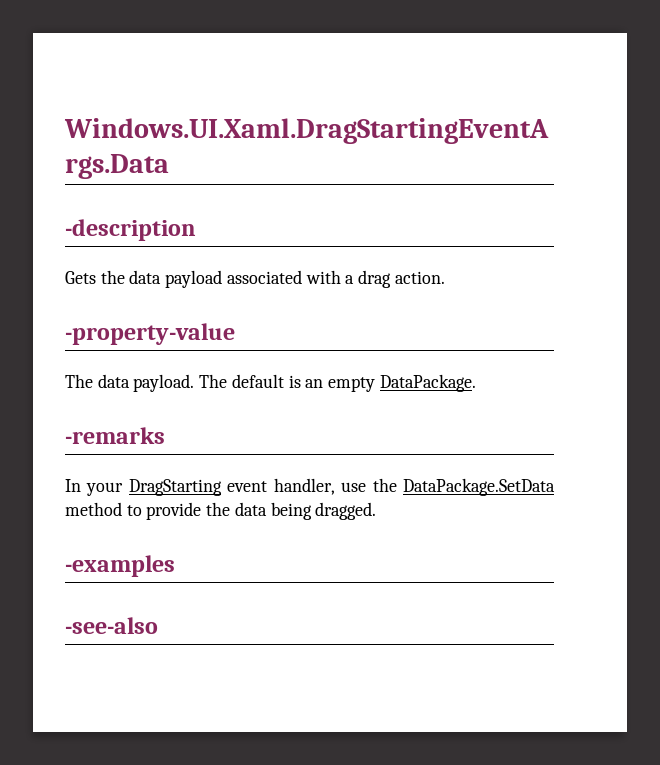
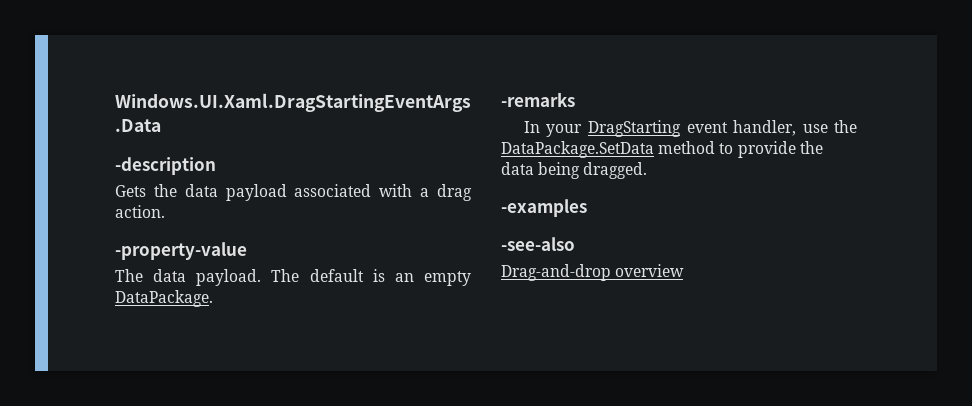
+ Drag-and-drop overview

